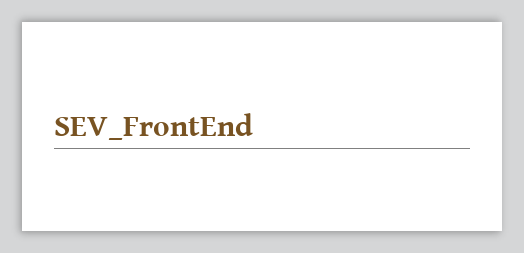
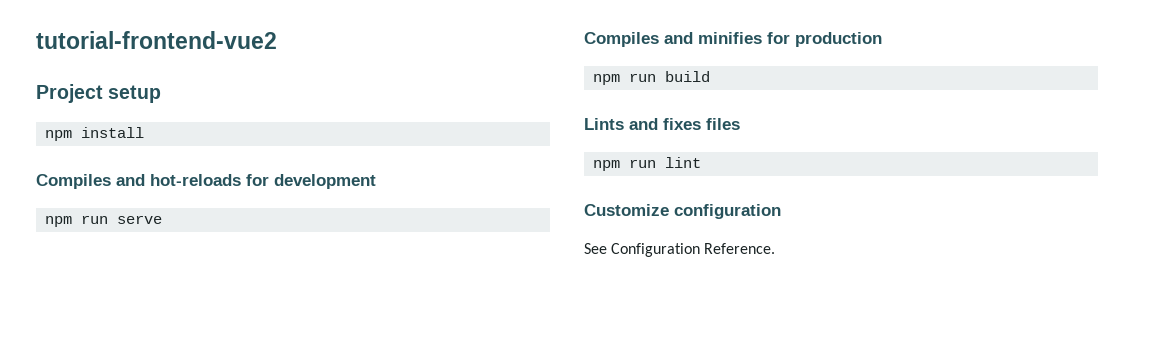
- SEV_FrontEnd
+ tutorial-frontend-vue2
+ Project setup
+ npm install
+ Compiles and hot-reloads for development
+ npm run serve
+ Compiles and minifies for production
+ npm run build
+ Lints and fixes files
+ npm run lint
+ Customize configuration
+ See Configuration Reference.

